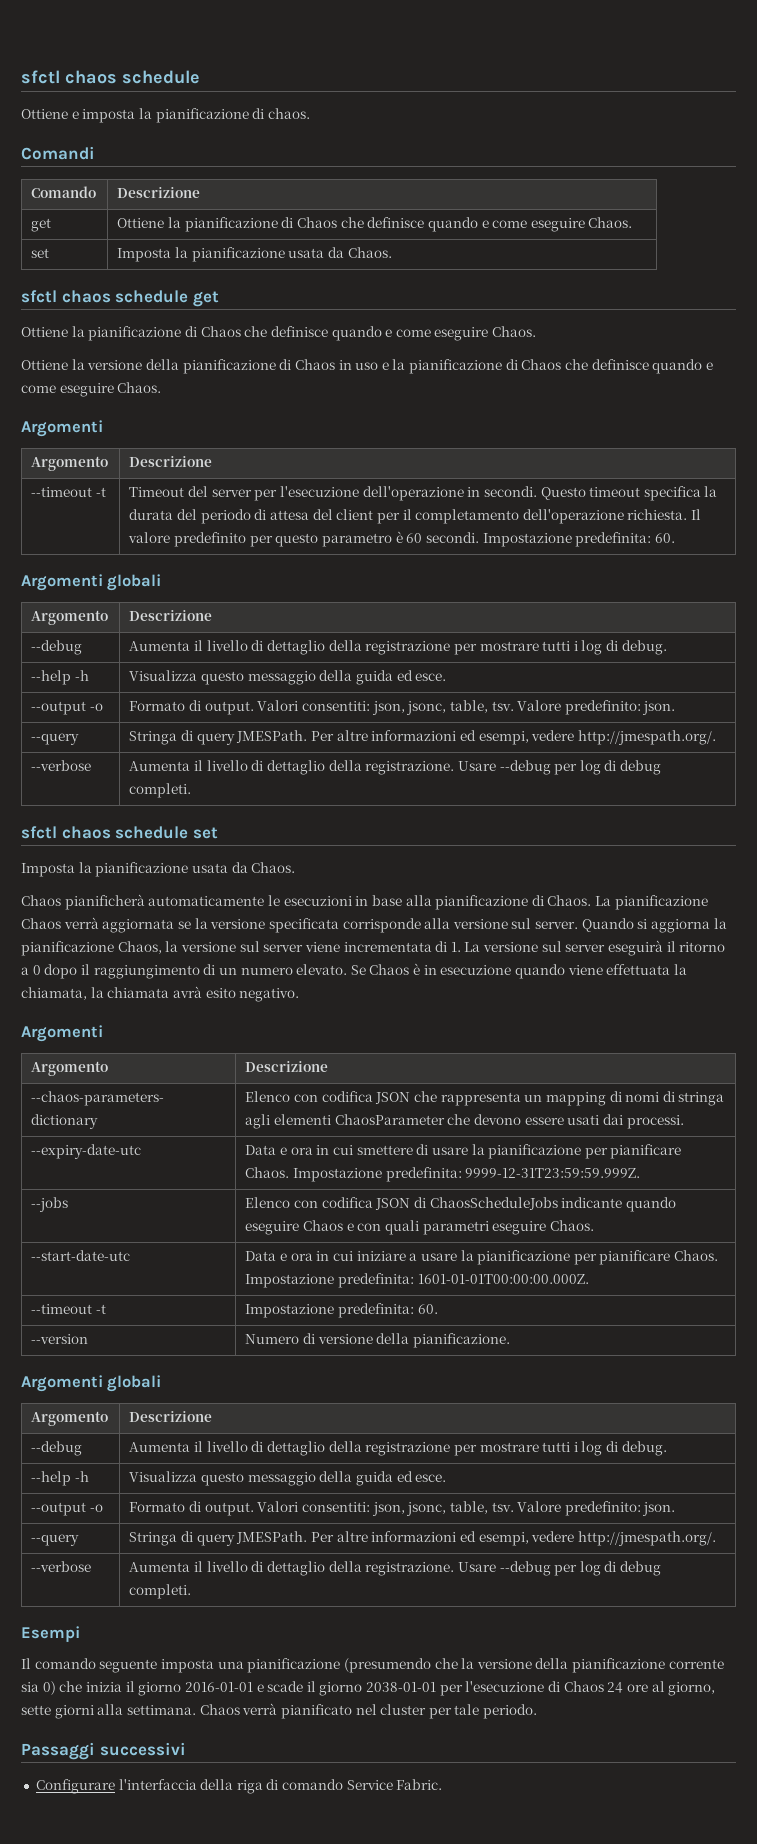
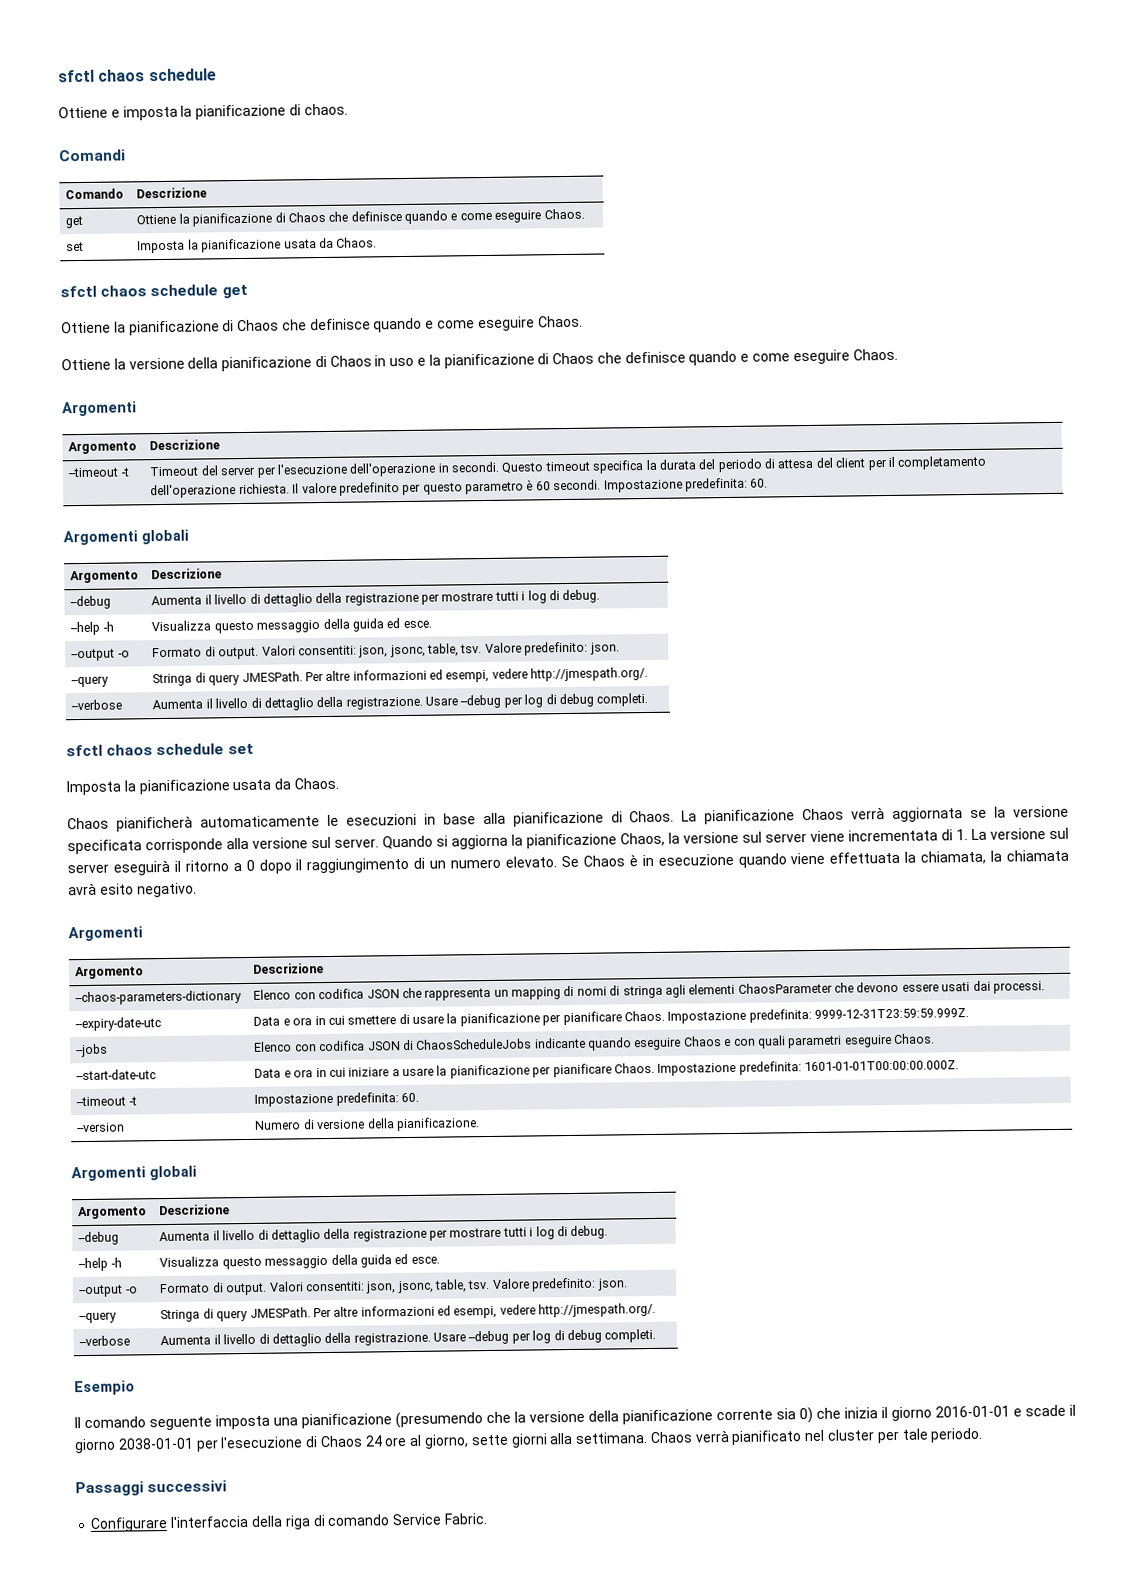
- Esempi
+ Esempio

